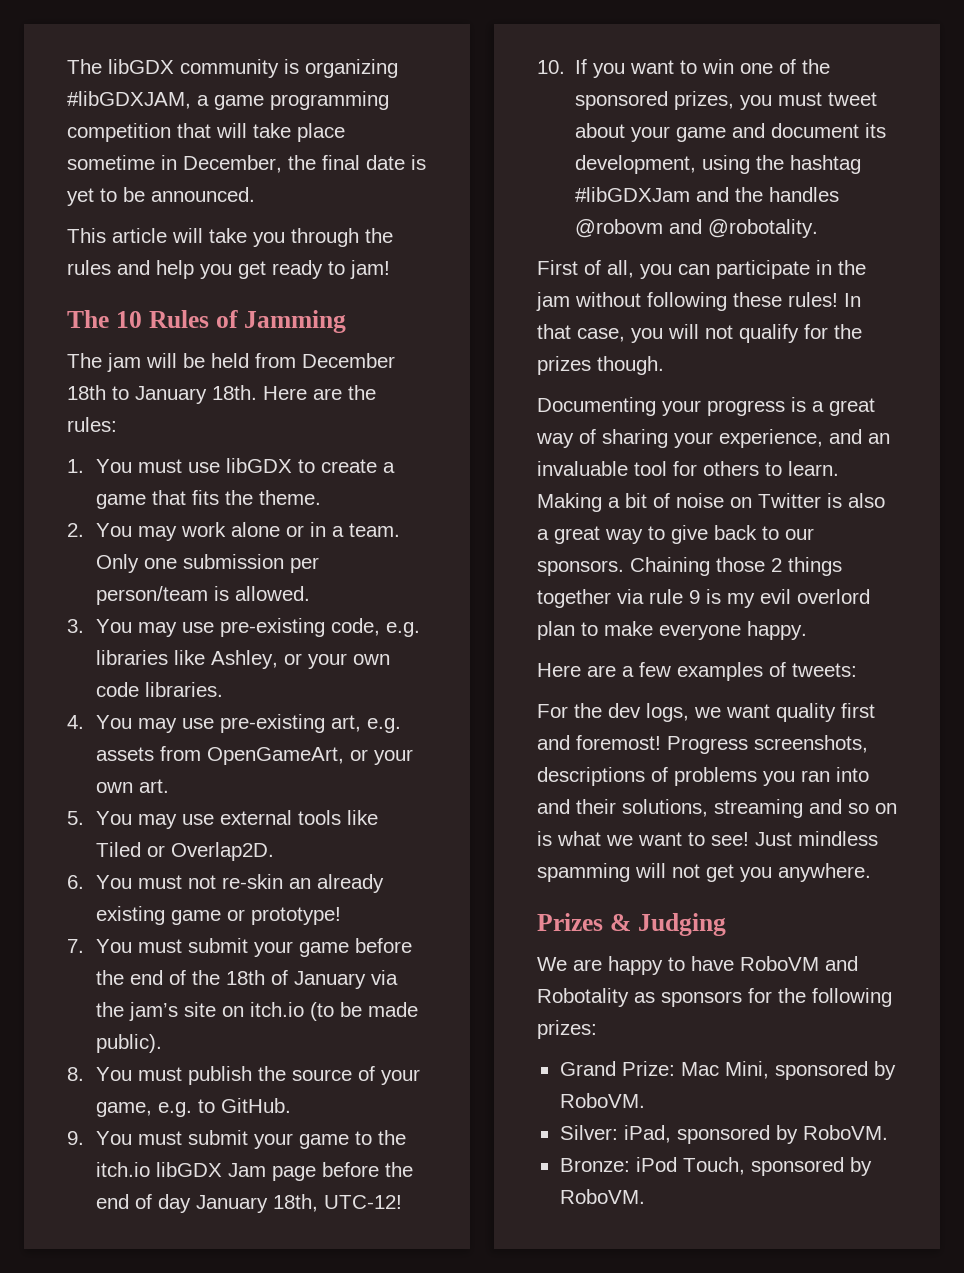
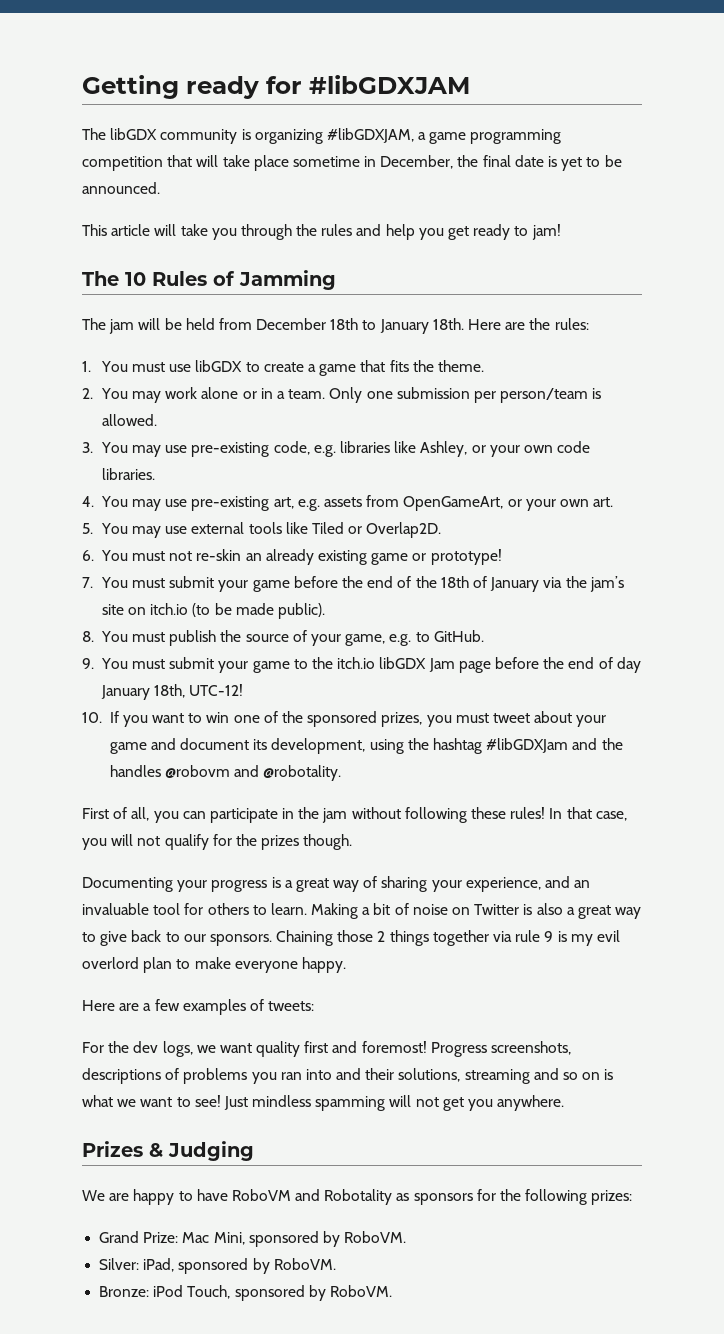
+ Getting ready for #libGDXJAM

